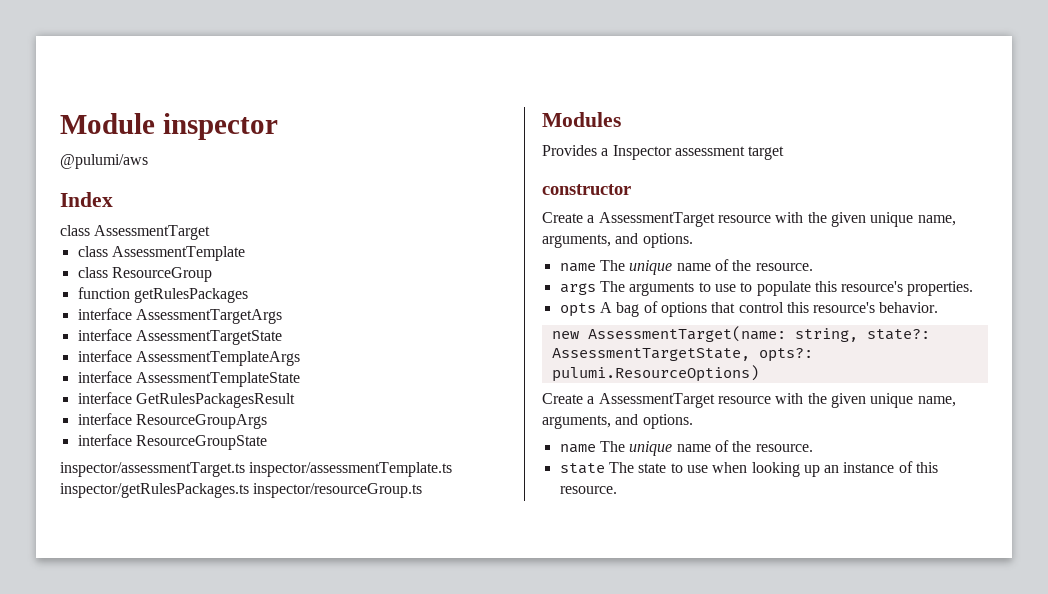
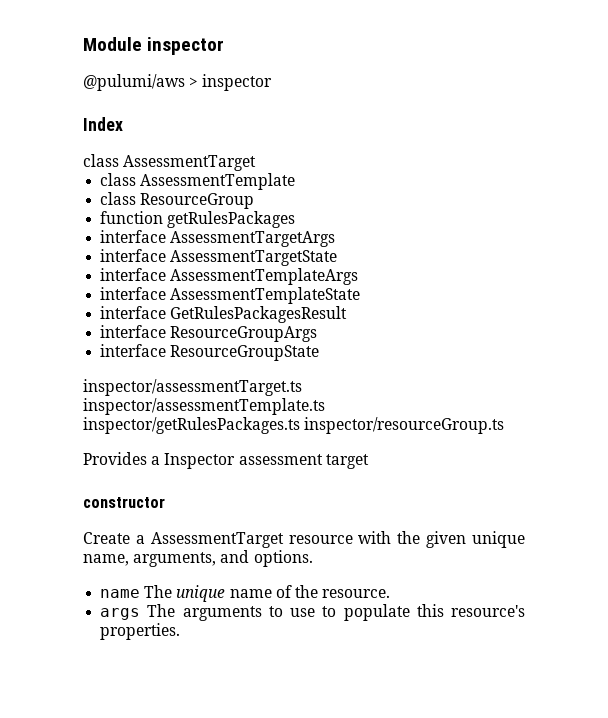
- @pulumi/aws
+ @pulumi/aws > inspector
- Modules
- opts A bag of options that control this resource's behavior.
- new AssessmentTarget(name: string, state?: AssessmentTargetState, opts?: pulumi.ResourceOptions)
- Create a AssessmentTarget resource with the given unique name, arguments, and options.
- name The unique name of the resource.
- state The state to use when looking up an instance of this resource.

